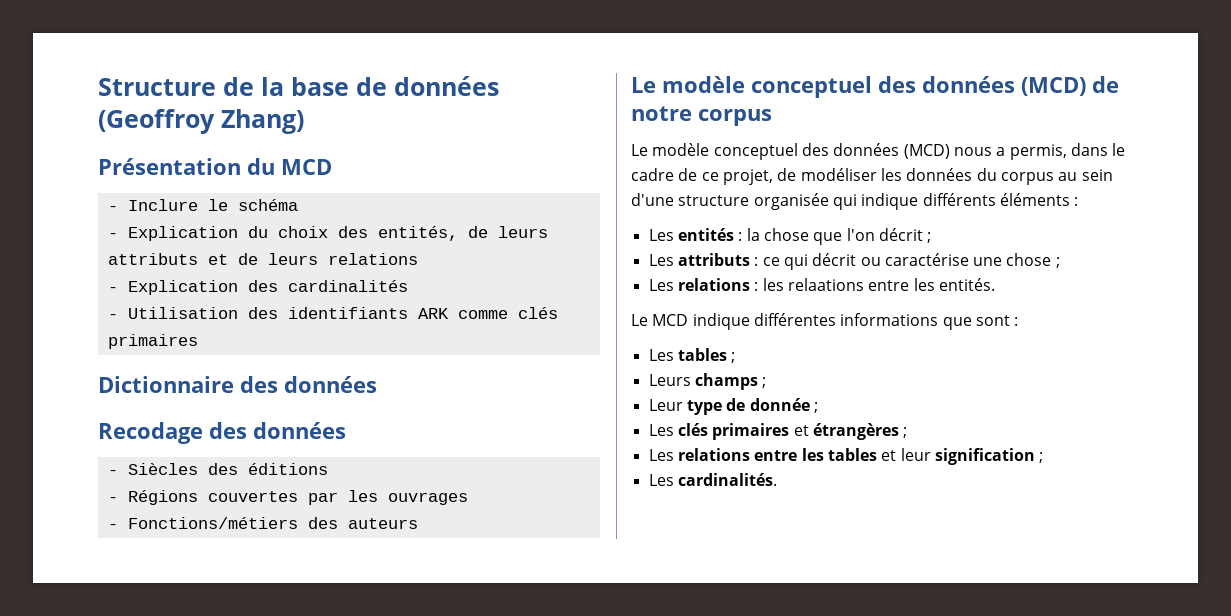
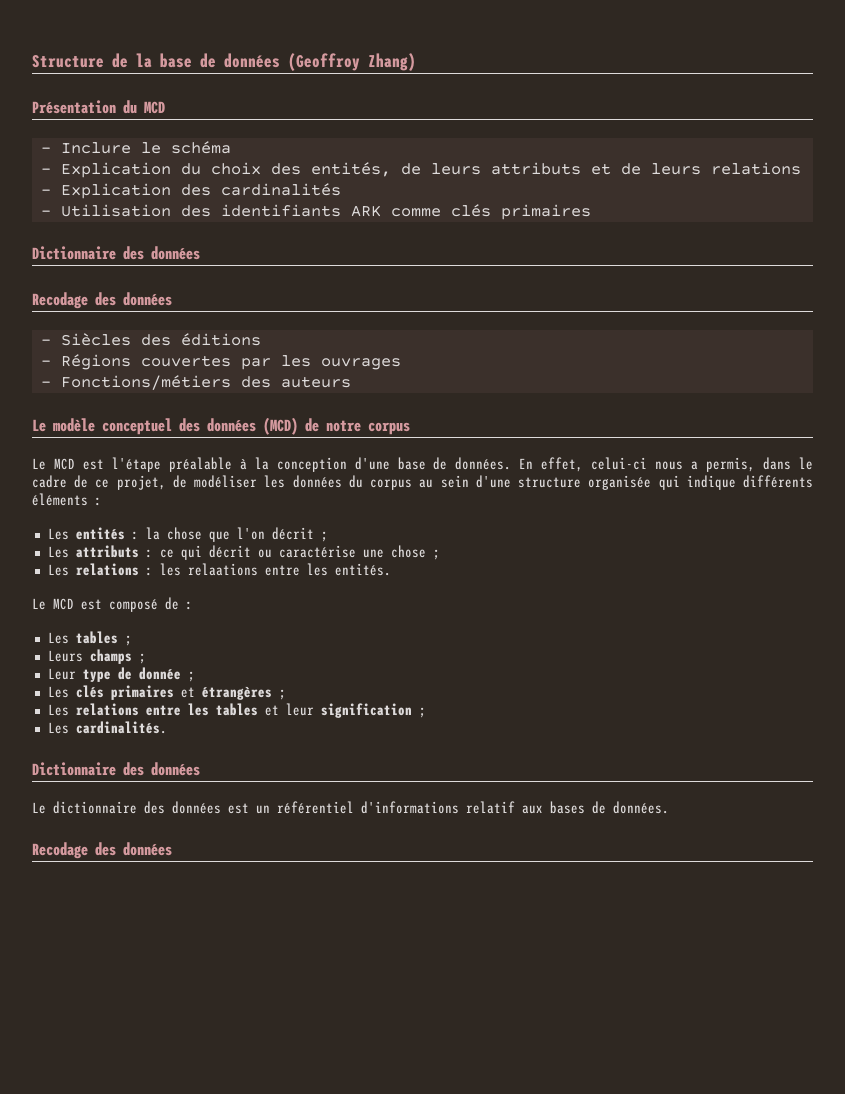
- Le modèle conceptuel des données (MCD) nous a permis, dans le cadre de ce projet, de modéliser les données du corpus au sein d'une structure organisée qui indique différents éléments :
+ Le MCD est l'étape préalable à la conception d'une base de données. En effet, celui-ci nous a permis, dans le cadre de ce projet, de modéliser les données du corpus au sein d'une structure organisée qui indique différents éléments :
- Le MCD indique différentes informations que sont :
+ Le MCD est composé de :
  Les cardinalités.
+ Dictionnaire des données
+ Le dictionnaire des données est un référentiel d'informations relatif aux bases de données.
+ Recodage des données

